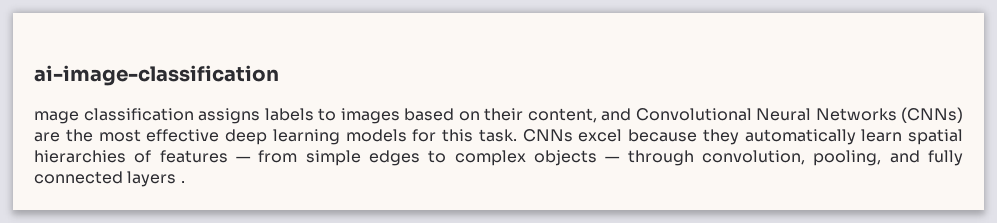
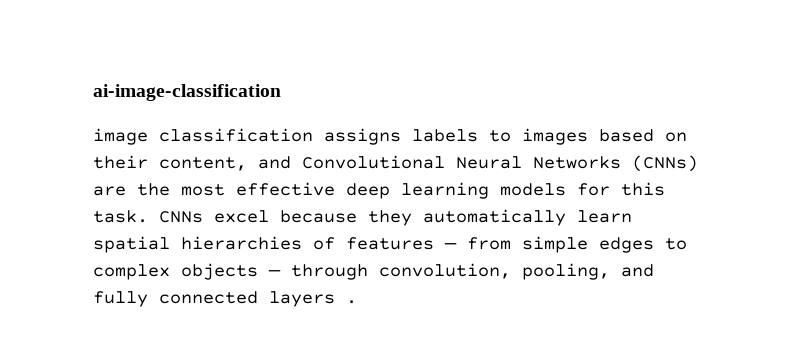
- mage classification assigns labels to images based on their content, and Convolutional Neural Networks (CNNs) are the most effective deep learning models for this task.
+ image classification assigns labels to images based on their content, and Convolutional Neural Networks (CNNs) are the most effective deep learning models for this task.

